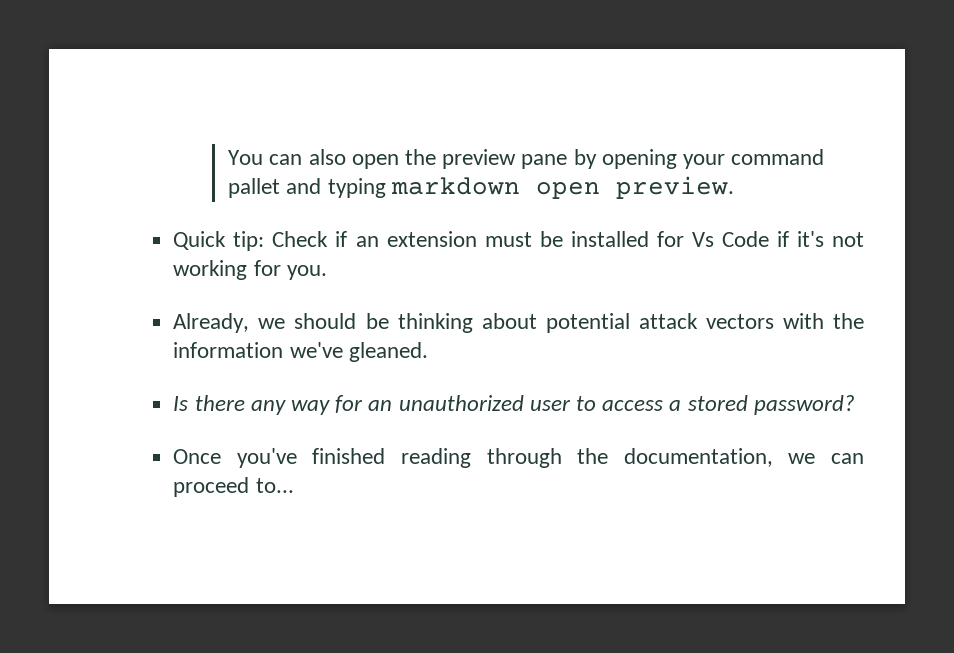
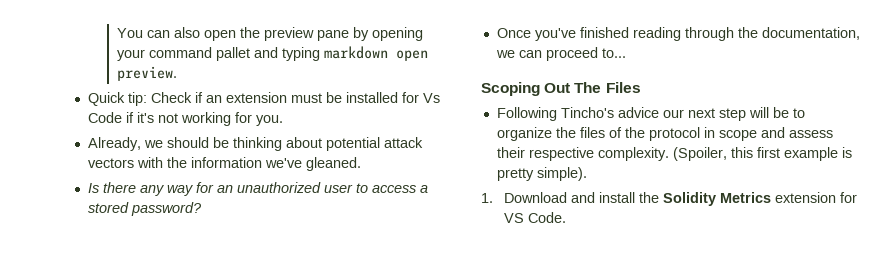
+ Scoping Out The Files
+ Following Tincho's advice our next step will be to organize the files of the protocol in scope and assess their respective complexity. (Spoiler, this first example is pretty simple).
+ 1. Download and install the Solidity Metrics extension for VS Code.

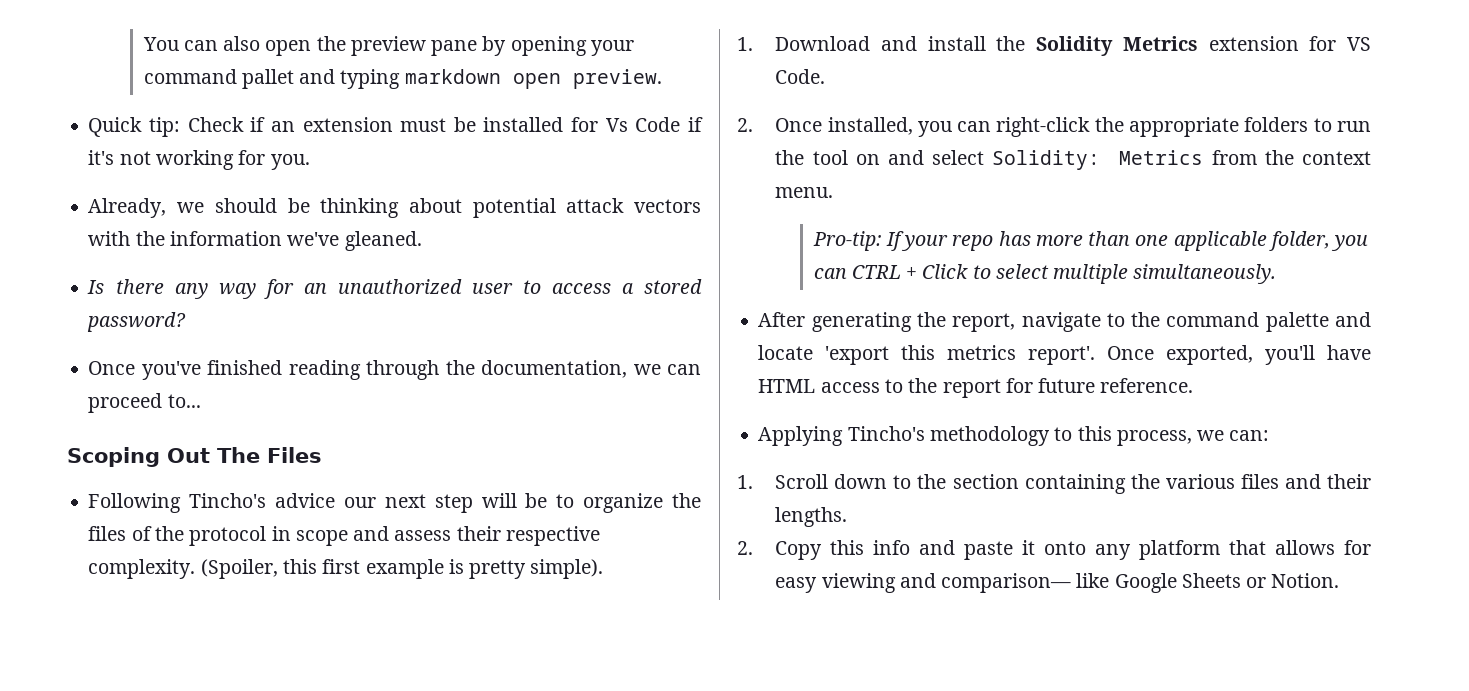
+ 2. Once installed, you can right-click the appropriate folders to run the tool on and select Solidity: Metrics from the context menu.
+ Pro-tip: If your repo has more than one applicable folder, you can CTRL + Click to select multiple simultaneously.
+ After generating the report, navigate to the command palette and locate 'export this metrics report'. Once exported, you'll have HTML access to the report for future reference.
+ Applying Tincho's methodology to this process, we can:
+ 1. Scroll down to the section containing the various files and their lengths.
+ 2. Copy this info and paste it onto any platform that allows for easy viewing and comparison— like Google Sheets or Notion.

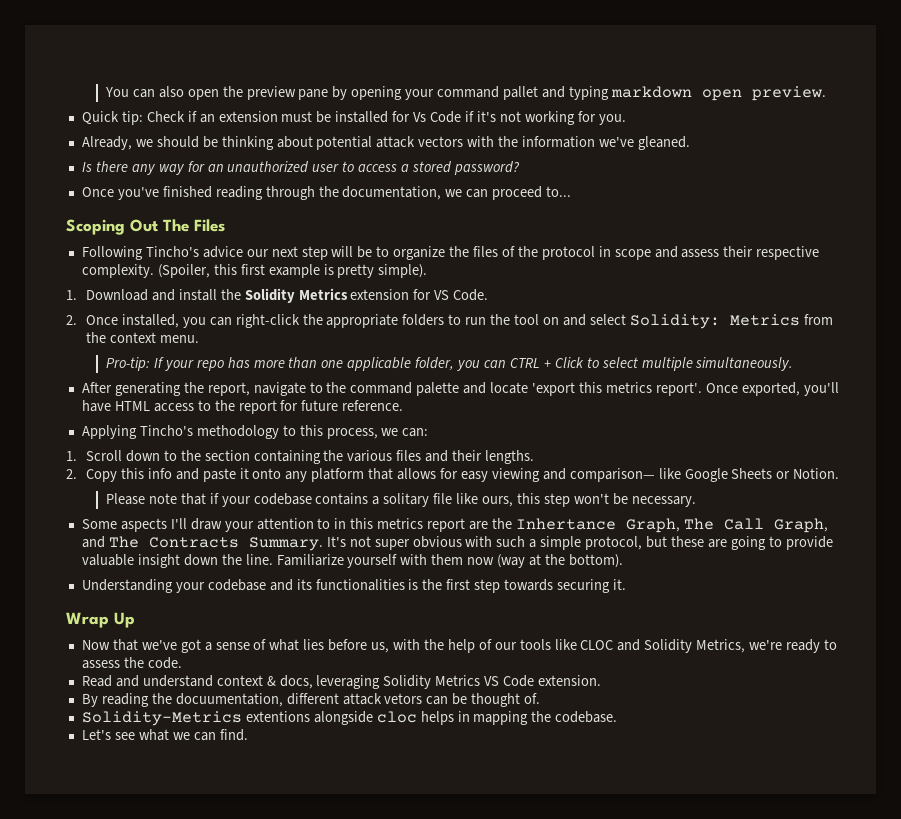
+ Please note that if your codebase contains a solitary file like ours, this step won't be necessary.
+ Some aspects I'll draw your attention to in this metrics report are the Inhertance Graph, The Call Graph, and The Contracts Summary. It's not super obvious with such a simple protocol, but these are going to provide valuable insight down the line. Familiarize yourself with them now (way at the bottom).
+ Understanding your codebase and its functionalities is the first step towards securing it.
+ Wrap Up
+ Now that we've got a sense of what lies before us, with the help of our tools like CLOC and Solidity Metrics, we're ready to assess the code.
+ Read and understand context & docs, leveraging Solidity Metrics VS Code extension.
+ By reading the docuumentation, different attack vetors can be thought of.
+ Solidity-Metrics extentions alongside cloc helps in mapping the codebase.
+ Let's see what we can find.

